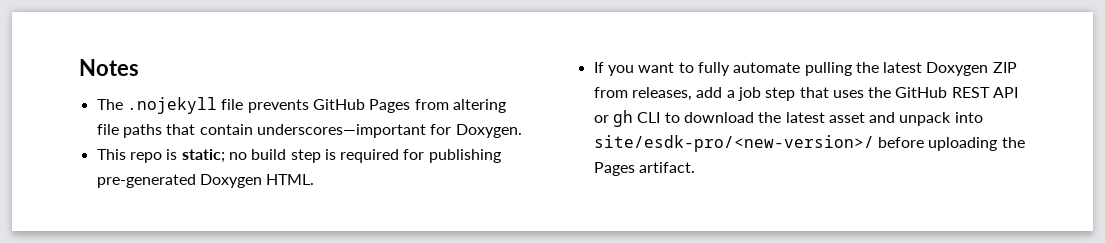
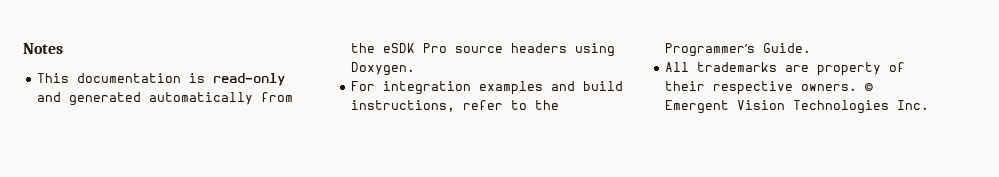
- The .nojekyll file prevents GitHub Pages from altering file paths that contain underscores—important for Doxygen.
- This repo is static; no build step is required for publishing pre-generated Doxygen HTML.
- If you want to fully automate pulling the latest Doxygen ZIP from releases, add a job step that uses the GitHub REST API or gh CLI to download the latest asset and unpack into site/esdk-pro/<new-version>/ before uploading the Pages artifact.
+ This documentation is read-only and generated automatically from the eSDK Pro source headers using Doxygen.
+ For integration examples and build instructions, refer to the Programmer’s Guide.
+ All trademarks are property of their respective owners. © Emergent Vision Technologies Inc.

